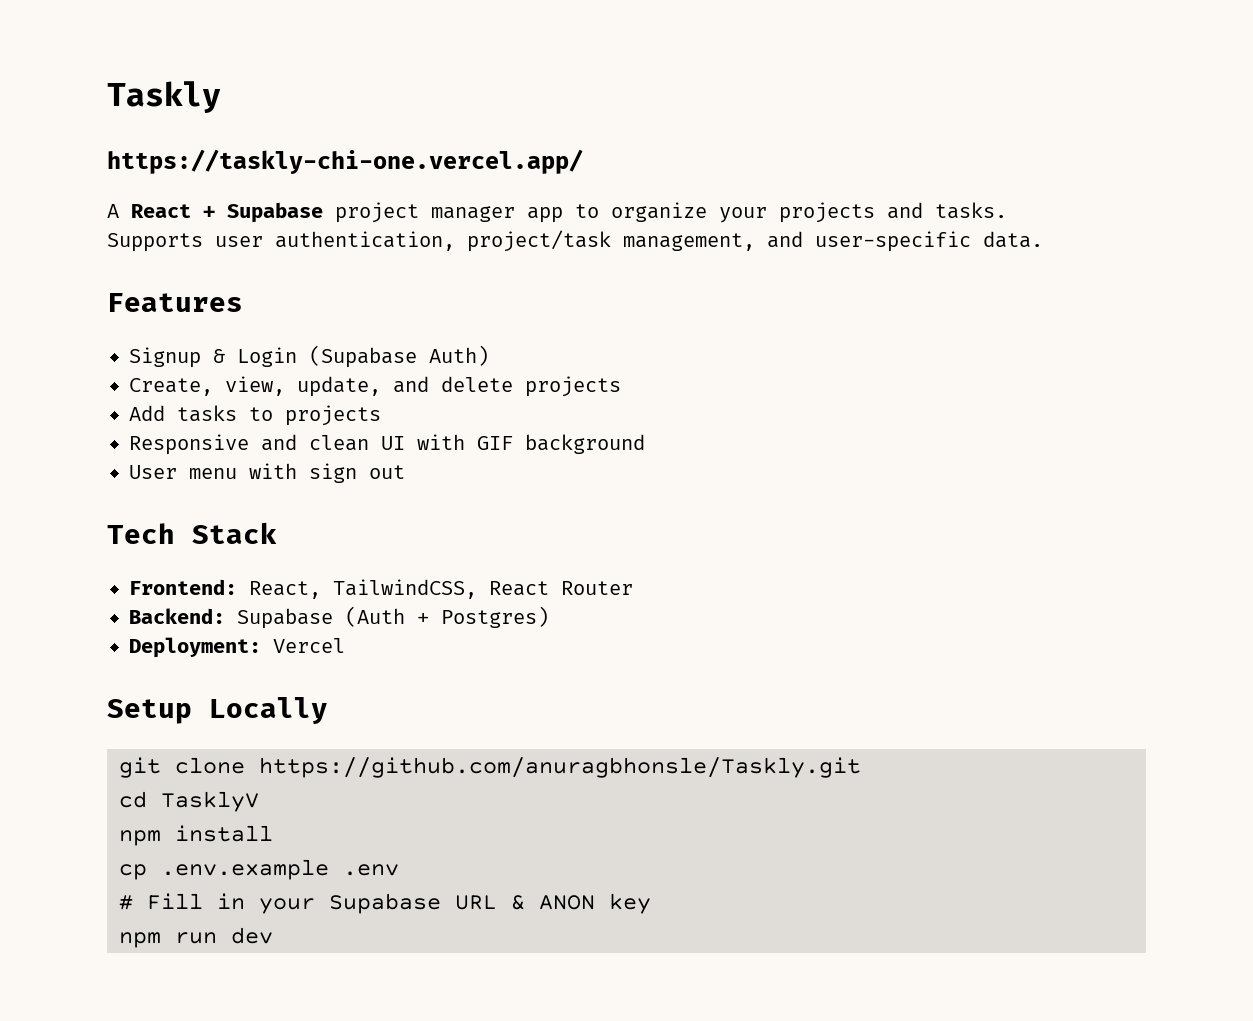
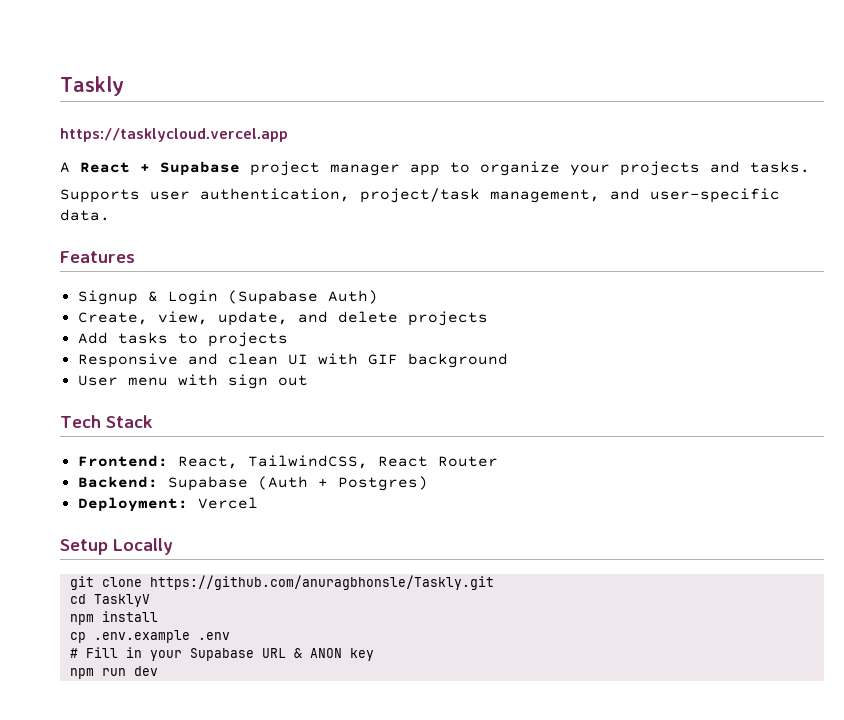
- https://taskly-chi-one.vercel.app/
+ https://tasklycloud.vercel.app

